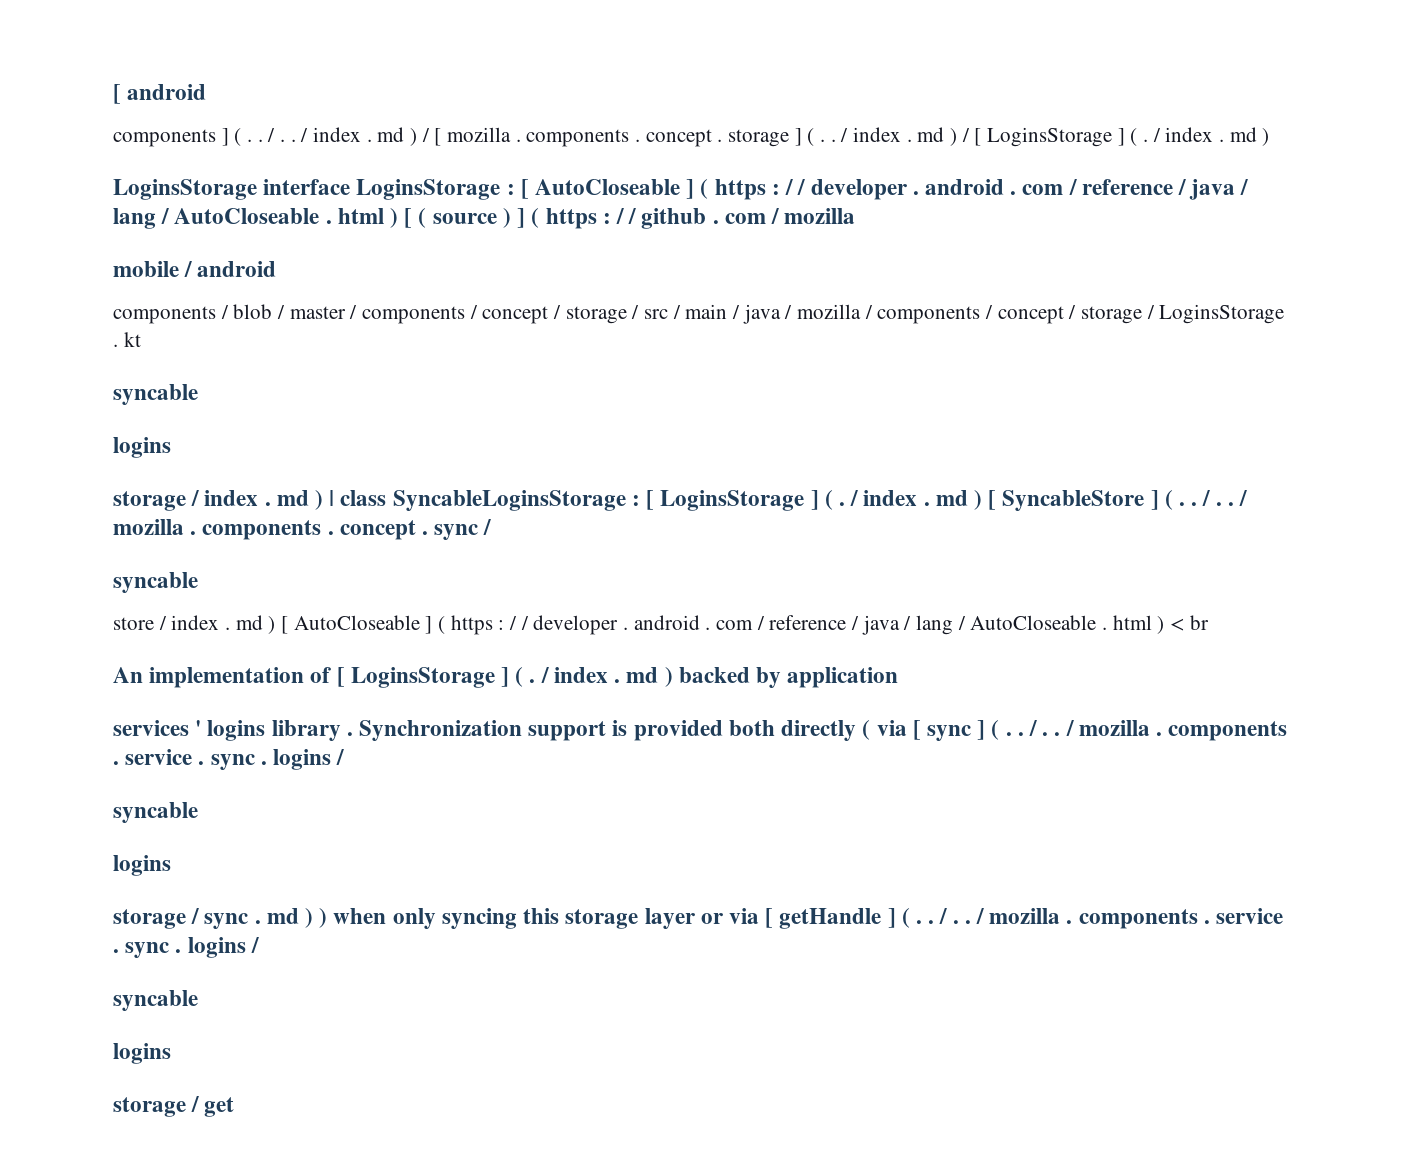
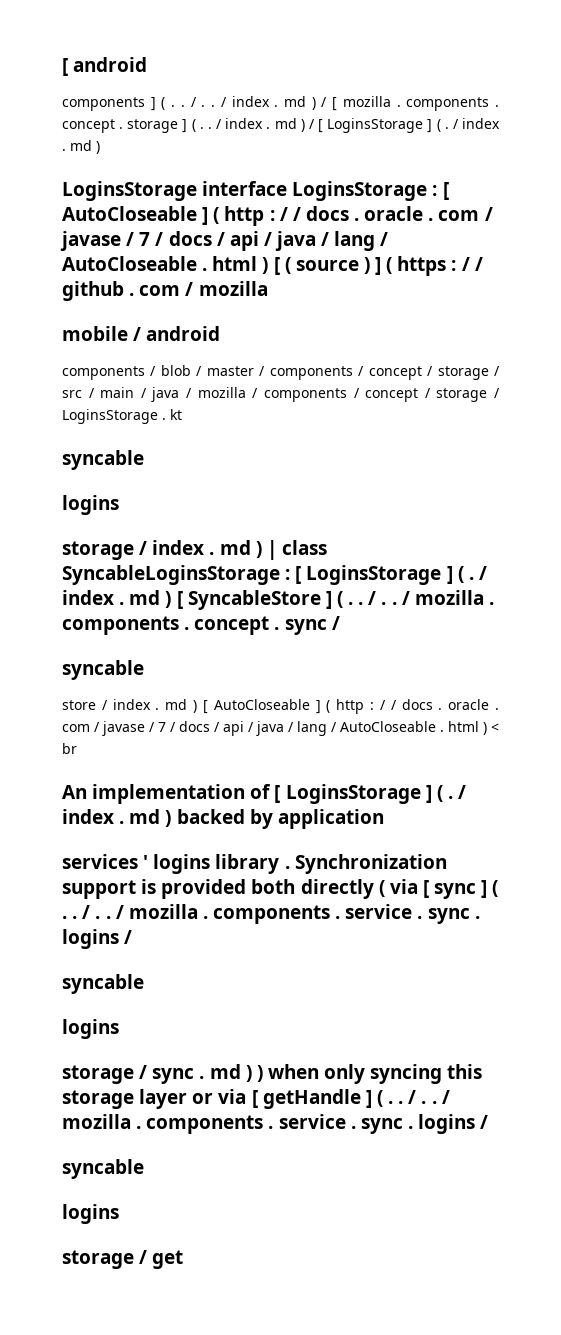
- LoginsStorage interface LoginsStorage : [ AutoCloseable ] ( https : / / developer . android . com / reference / java / lang / AutoCloseable . html ) [ ( source ) ] ( https : / / github . com / mozilla
+ LoginsStorage interface LoginsStorage : [ AutoCloseable ] ( http : / / docs . oracle . com / javase / 7 / docs / api / java / lang / AutoCloseable . html ) [ ( source ) ] ( https : / / github . com / mozilla
- store / index . md ) [ AutoCloseable ] ( https : / / developer . android . com / reference / java / lang / AutoCloseable . html ) < br
+ store / index . md ) [ AutoCloseable ] ( http : / / docs . oracle . com / javase / 7 / docs / api / java / lang / AutoCloseable . html ) < br

